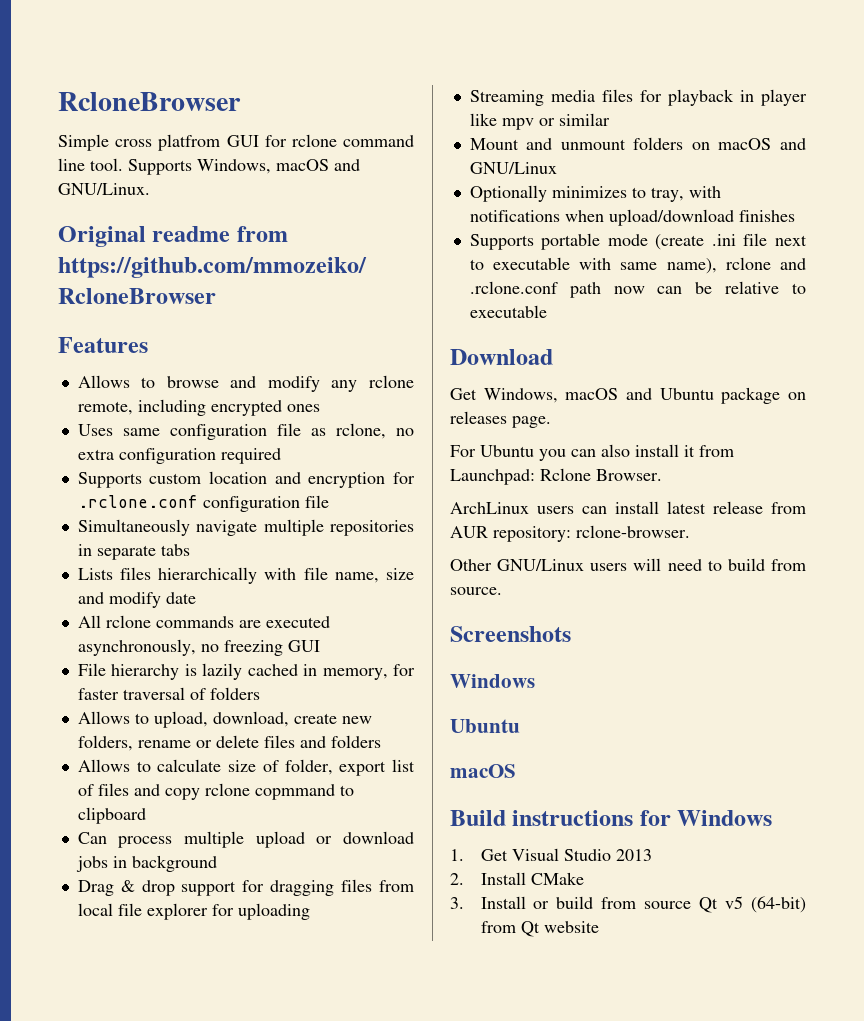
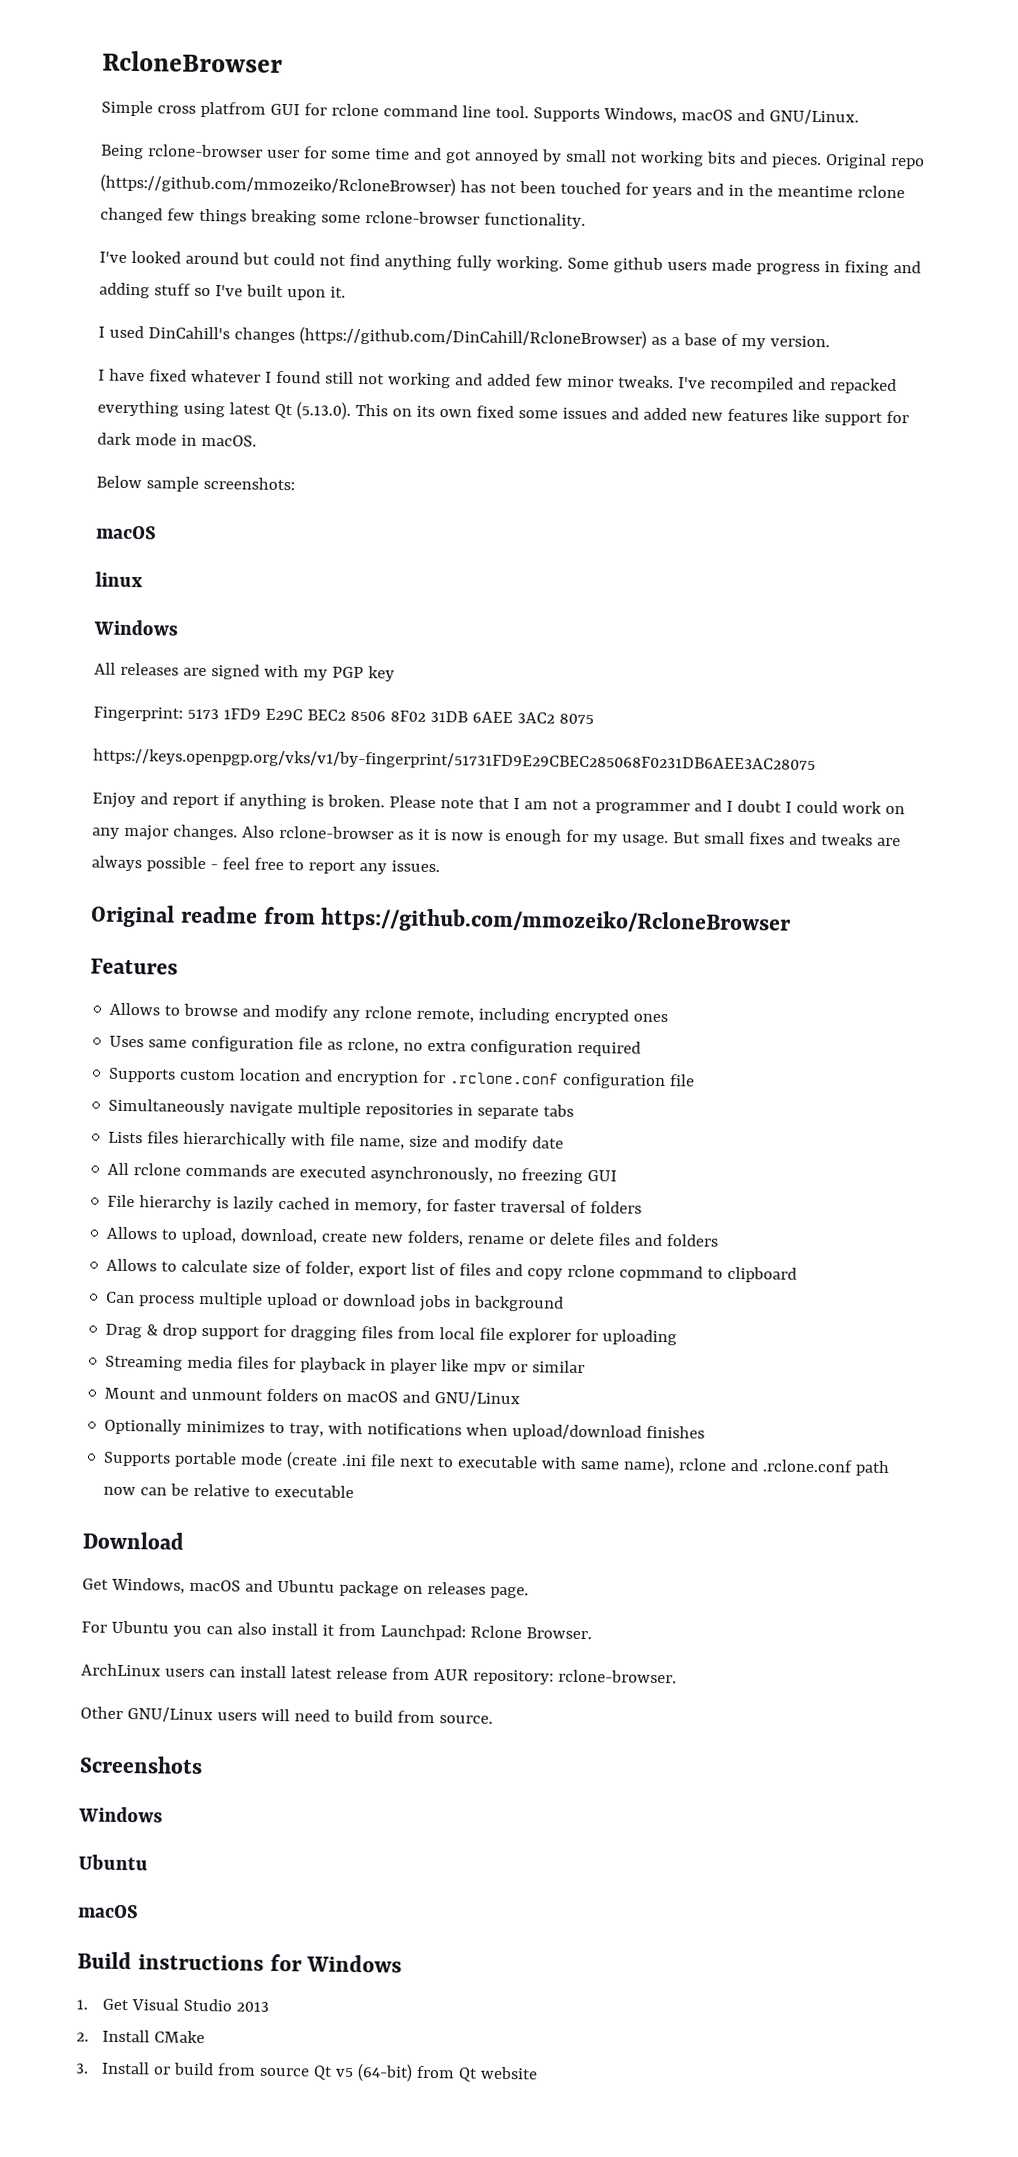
+ Being rclone-browser user for some time and got annoyed by small not working bits and pieces. Original repo (https://github.com/mmozeiko/RcloneBrowser) has not been touched for years and in the meantime rclone changed few things breaking some rclone-browser functionality.
+ I've looked around but could not find anything fully working. Some github users made progress in fixing and adding stuff so I've built upon it.
+ I used DinCahill's changes (https://github.com/DinCahill/RcloneBrowser) as a base of my version.
+ I have fixed whatever I found still not working and added few minor tweaks. I've recompiled and repacked everything using latest Qt (5.13.0). This on its own fixed some issues and added new features like support for dark mode in macOS.
+ Below sample screenshots:
+ macOS
+ linux
+ Windows
+ All releases are signed with my PGP key
+ Fingerprint: 5173 1FD9 E29C BEC2 8506 8F02 31DB 6AEE 3AC2 8075
+ https://keys.openpgp.org/vks/v1/by-fingerprint/51731FD9E29CBEC285068F0231DB6AEE3AC28075
+ Enjoy and report if anything is broken. Please note that I am not a programmer and I doubt I could work on any major changes. Also rclone-browser as it is now is enough for my usage. But small fixes and tweaks are always possible - feel free to report any issues.

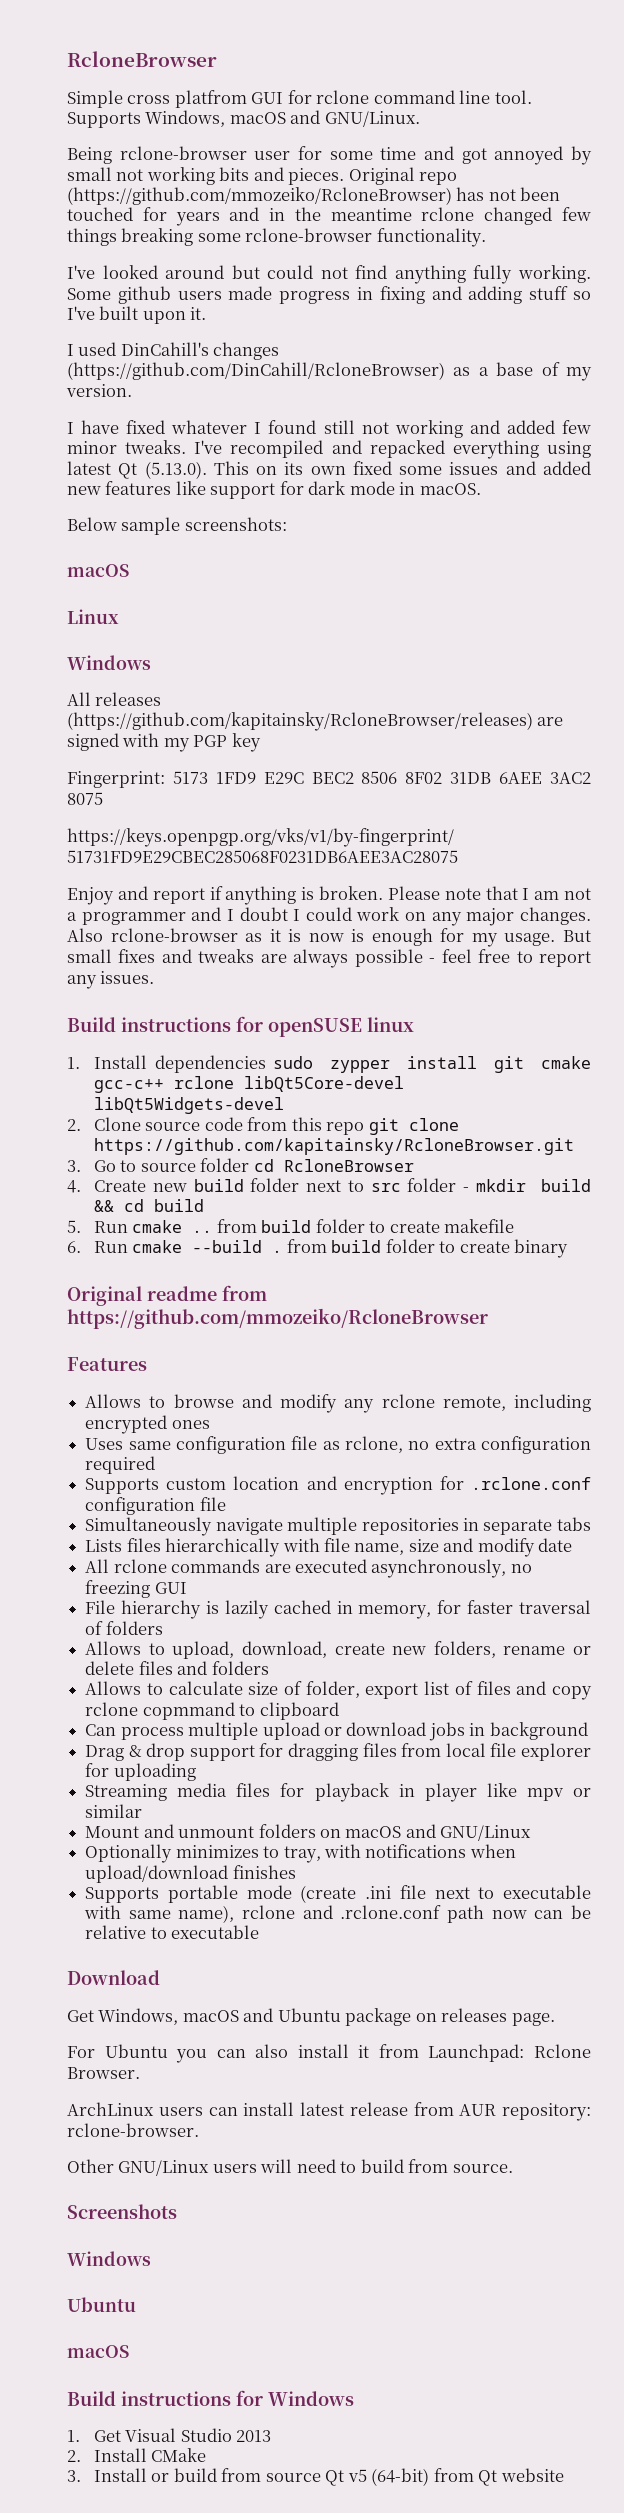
- linux
+ Linux
- All releases are signed with my PGP key
+ All releases (https://github.com/kapitainsky/RcloneBrowser/releases) are signed with my PGP key
+ Build instructions for openSUSE linux
+ 1. Install dependencies sudo zypper install git cmake gcc-c++ rclone libQt5Core-devel libQt5Widgets-devel
+ 2. Clone source code from this repo git clone https://github.com/kapitainsky/RcloneBrowser.git
+ 3. Go to source folder cd RcloneBrowser
+ 4. Create new build folder next to src folder - mkdir build && cd build
+ 5. Run cmake .. from build folder to create makefile
+ 6. Run cmake --build . from build folder to create binary

